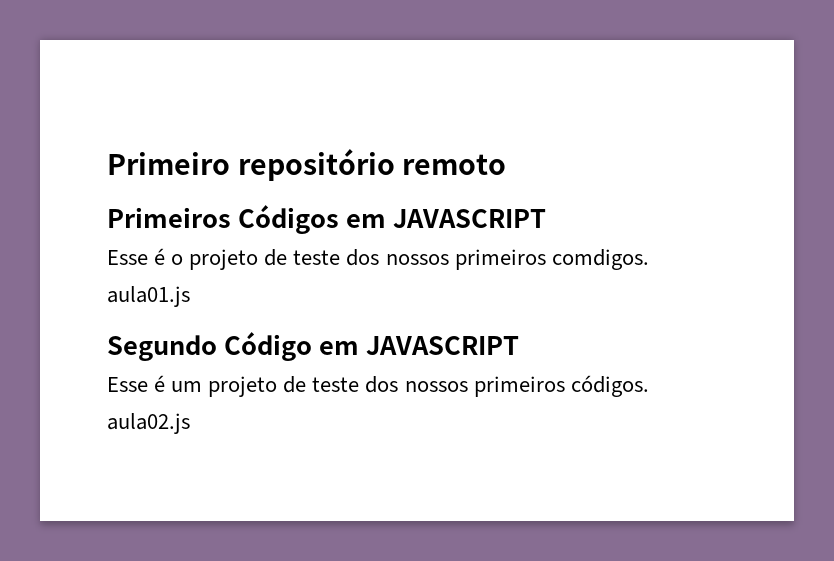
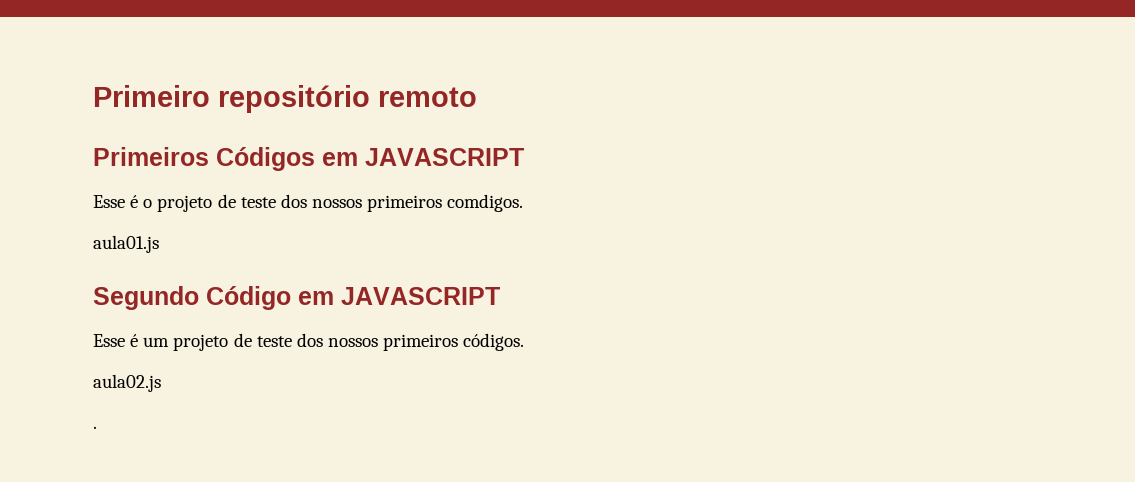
+ .

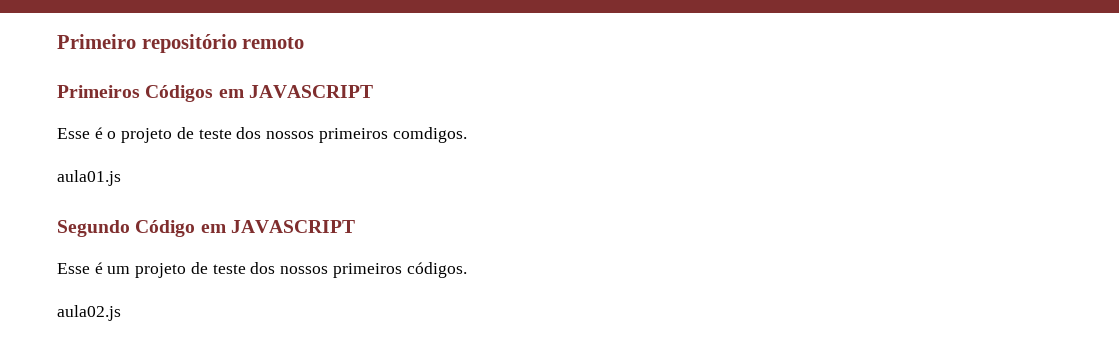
- .

